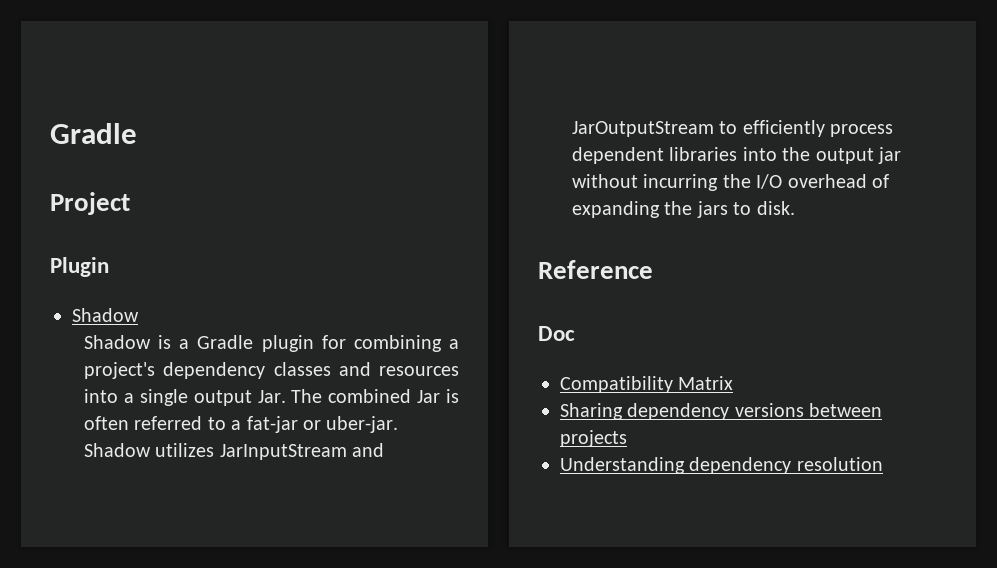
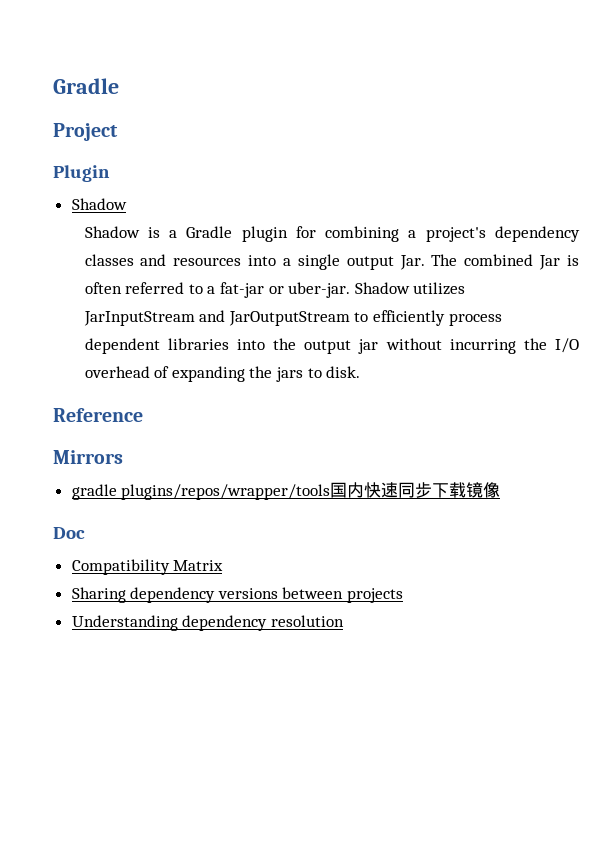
+ Mirrors
+ gradle plugins/repos/wrapper/tools国内快速同步下载镜像

